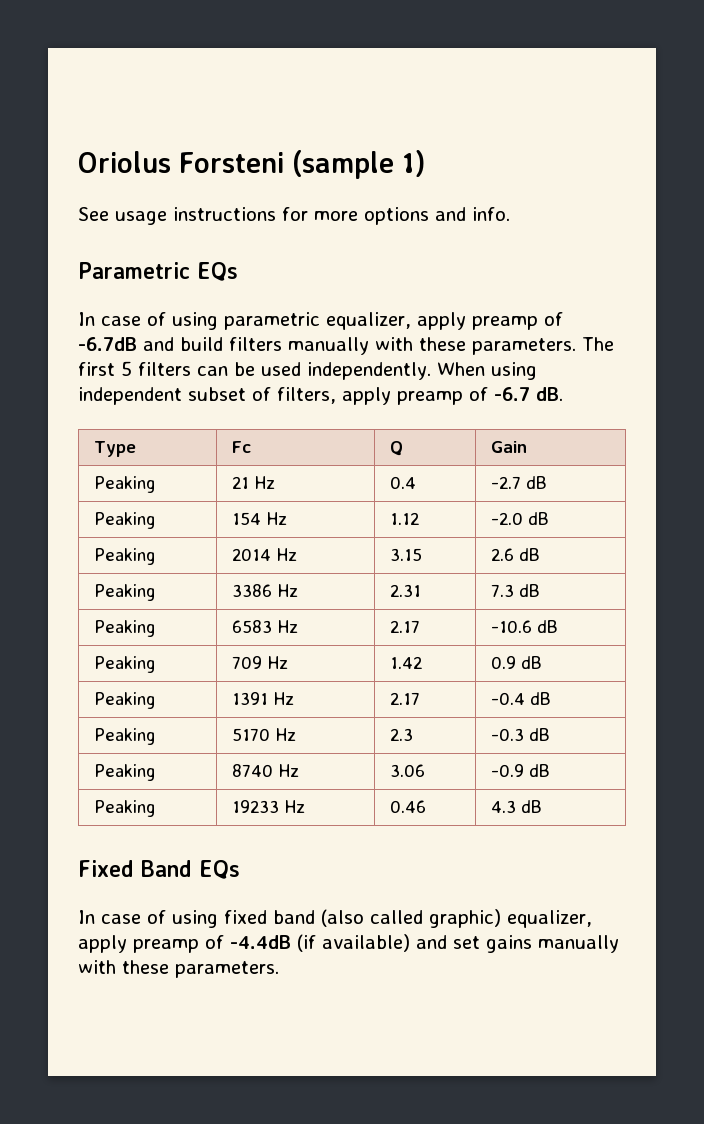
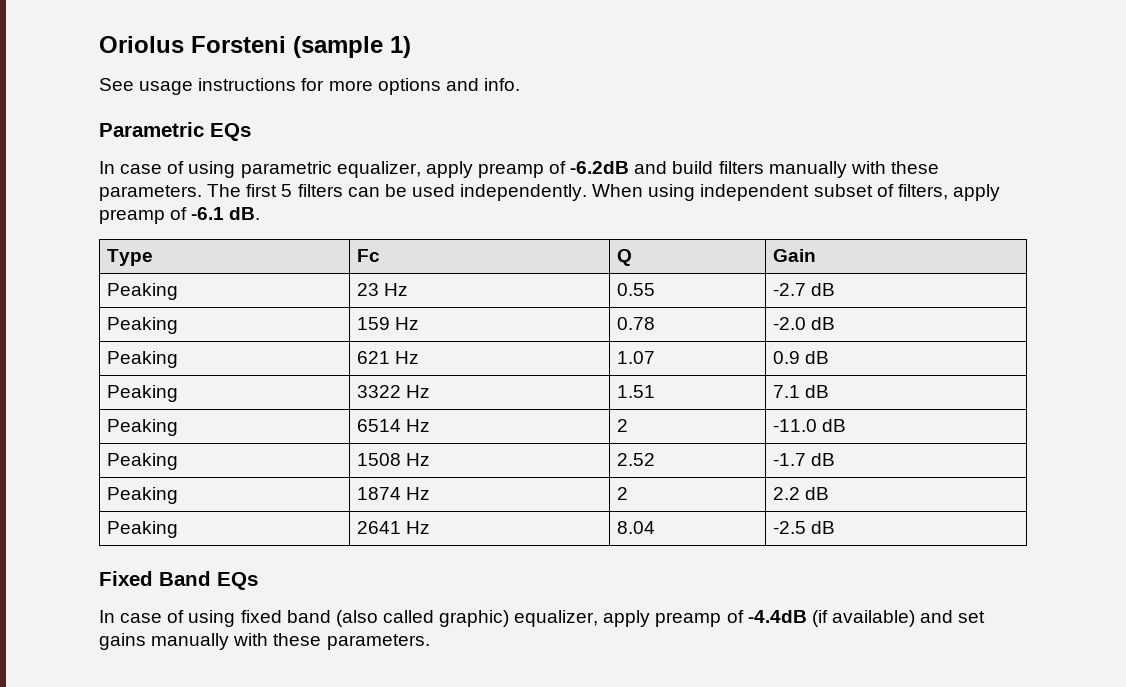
- In case of using parametric equalizer, apply preamp of -6.7dB and build filters manually with these parameters.
+ In case of using parametric equalizer, apply preamp of -6.2dB and build filters manually with these parameters.
- When using independent subset of filters, apply preamp of -6.7 dB.
+ When using independent subset of filters, apply preamp of -6.1 dB.
- Peaking | 21 Hz | 0.4 | -2.7 dB
+ Peaking | 23 Hz | 0.55 | -2.7 dB
- Peaking | 154 Hz | 1.12 | -2.0 dB
+ Peaking | 159 Hz | 0.78 | -2.0 dB
- Peaking | 2014 Hz | 3.15 | 2.6 dB
- Peaking | 3386 Hz | 2.31 | 7.3 dB
- Peaking | 6583 Hz | 2.17 | -10.6 dB
- Peaking | 709 Hz | 1.42 | 0.9 dB
+ Peaking | 621 Hz | 1.07 | 0.9 dB
- Peaking | 1391 Hz | 2.17 | -0.4 dB
- Peaking | 5170 Hz | 2.3 | -0.3 dB
- Peaking | 8740 Hz | 3.06 | -0.9 dB
- Peaking | 19233 Hz | 0.46 | 4.3 dB
+ Peaking | 3322 Hz | 1.51 | 7.1 dB
+ Peaking | 6514 Hz | 2 | -11.0 dB
+ Peaking | 1508 Hz | 2.52 | -1.7 dB
+ Peaking | 1874 Hz | 2 | 2.2 dB
+ Peaking | 2641 Hz | 8.04 | -2.5 dB

